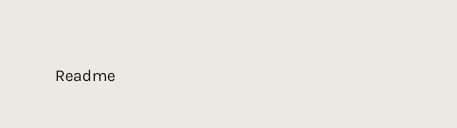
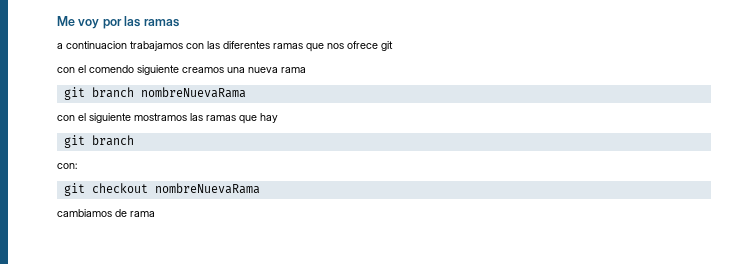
- Readme
+ Me voy por las ramas
+ a continuacion trabajamos con las diferentes ramas que nos ofrece git
+ con el comendo siguiente creamos una nueva rama
+ git branch nombreNuevaRama
+ con el siguiente mostramos las ramas que hay
+ git branch
+ con:
+ git checkout nombreNuevaRama
+ cambiamos de rama

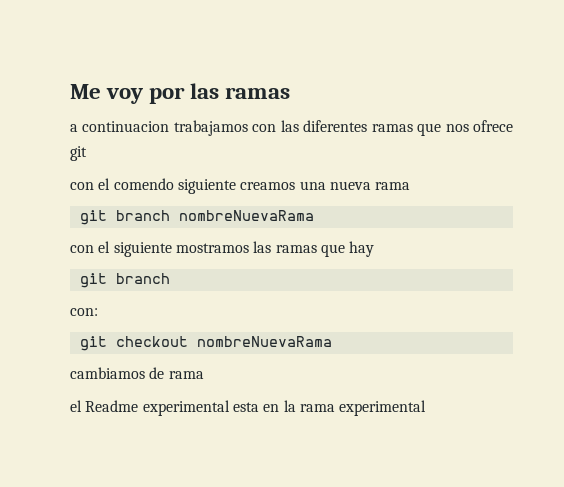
+ el Readme experimental esta en la rama experimental

